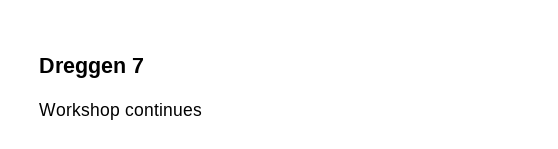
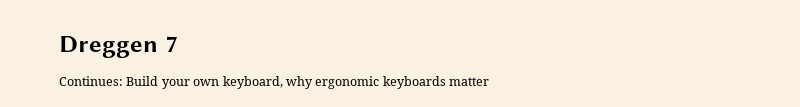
- Workshop continues
+ Continues: Build your own keyboard, why ergonomic keyboards matter

